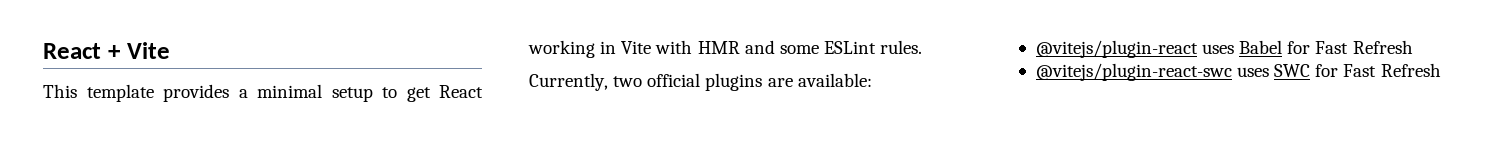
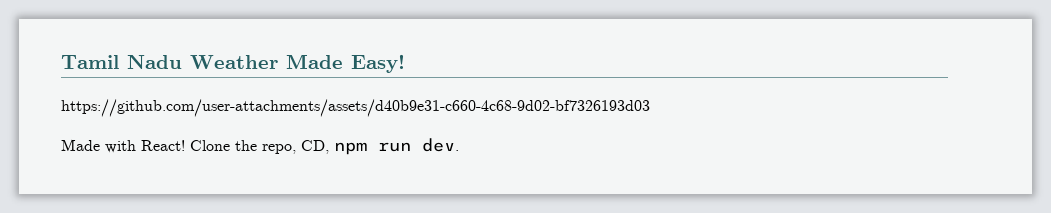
- React + Vite
- This template provides a minimal setup to get React working in Vite with HMR and some ESLint rules.
- Currently, two official plugins are available:
- @vitejs/plugin-react uses Babel for Fast Refresh
- @vitejs/plugin-react-swc uses SWC for Fast Refresh
+ Tamil Nadu Weather Made Easy!
+ https://github.com/user-attachments/assets/d40b9e31-c660-4c68-9d02-bf7326193d03
+ Made with React! Clone the repo, CD, npm run dev.

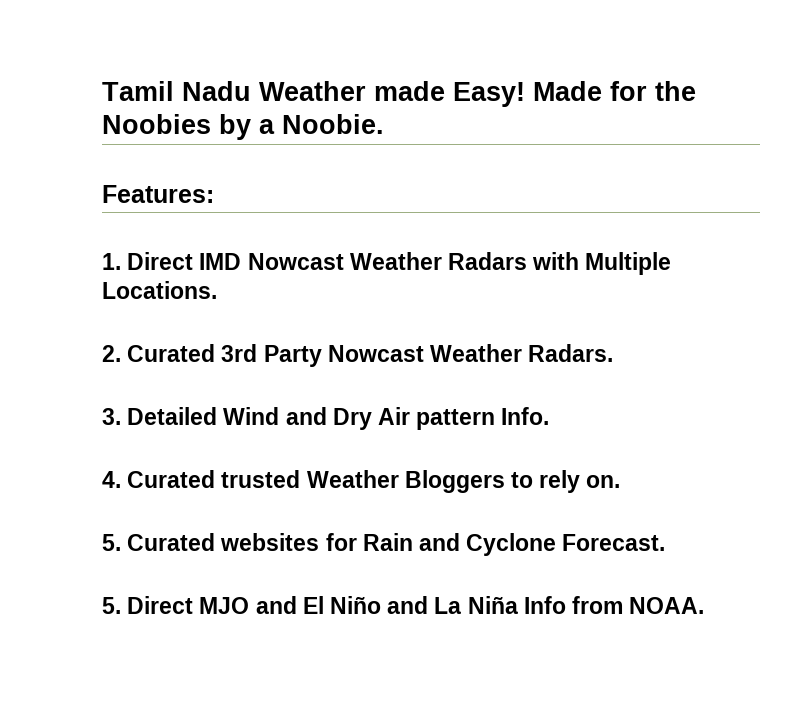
- Tamil Nadu Weather Made Easy!
- https://github.com/user-attachments/assets/d40b9e31-c660-4c68-9d02-bf7326193d03
- Made with React! Clone the repo, CD, npm run dev.
+ Tamil Nadu Weather made Easy! Made for the Noobies by a Noobie.
+ Features:
+ 1. Direct IMD Nowcast Weather Radars with Multiple Locations.
+ 2. Curated 3rd Party Nowcast Weather Radars.
+ 3. Detailed Wind and Dry Air pattern Info.
+ 4. Curated trusted Weather Bloggers to rely on.
+ 5. Curated websites for Rain and Cyclone Forecast.
+ 5. Direct MJO and El Niño and La Niña Info from NOAA.

